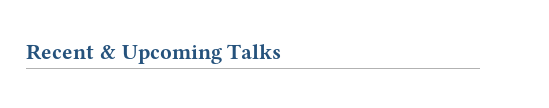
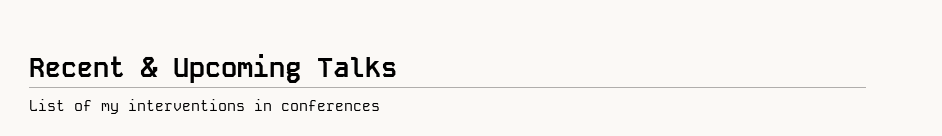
+ List of my interventions in conferences

